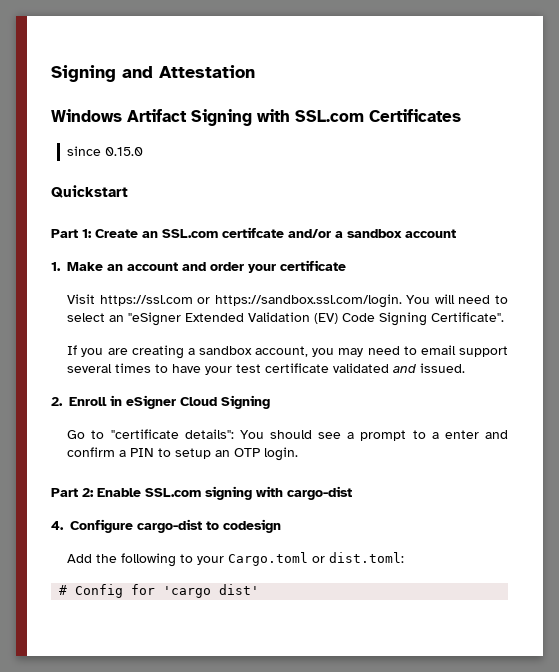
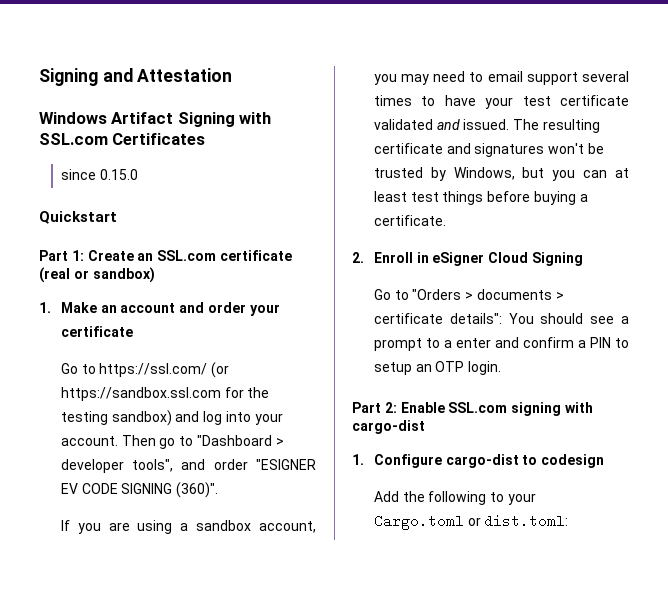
- Part 1: Create an SSL.com certifcate and/or a sandbox account
+ Part 1: Create an SSL.com certificate (real or sandbox)
- Visit https://ssl.com or https://sandbox.ssl.com/login. You will need to select an "eSigner Extended Validation (EV) Code Signing Certificate".
+ Go to https://ssl.com/ (or https://sandbox.ssl.com for the testing sandbox) and log into your account. Then go to "Dashboard > developer tools", and order "ESIGNER EV CODE SIGNING (360)".
- If you are creating a sandbox account, you may need to email support several times to have your test certificate validated and issued.
+ If you are using a sandbox account, you may need to email support several times to have your test certificate validated and issued. The resulting certificate and signatures won't be trusted by Windows, but you can at least test things before buying a certificate.
- Go to "certificate details": You should see a prompt to a enter and confirm a PIN to setup an OTP login.
+ Go to "Orders > documents > certificate details": You should see a prompt to a enter and confirm a PIN to setup an OTP login.
- 4. Configure cargo-dist to codesign
+ 1. Configure cargo-dist to codesign
- # Config for 'cargo dist'

